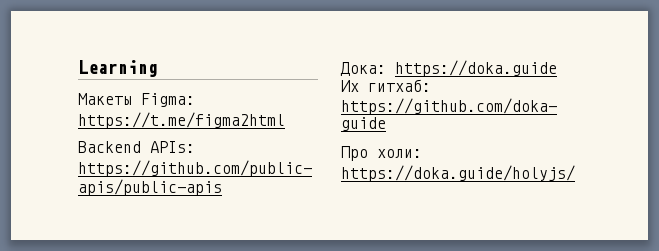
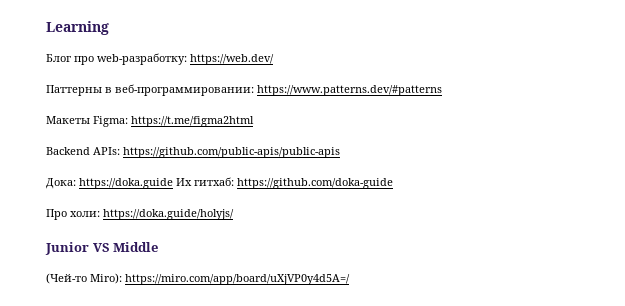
+ Блог про web-разработку: https://web.dev/
+ Паттерны в веб-программировании: https://www.patterns.dev/#patterns
+ Junior VS Middle
+ (Чей-то Miro): https://miro.com/app/board/uXjVP0y4d5A=/

